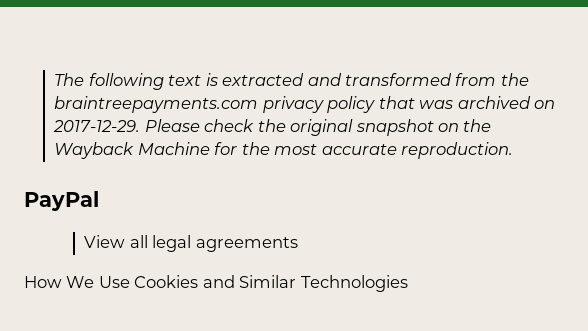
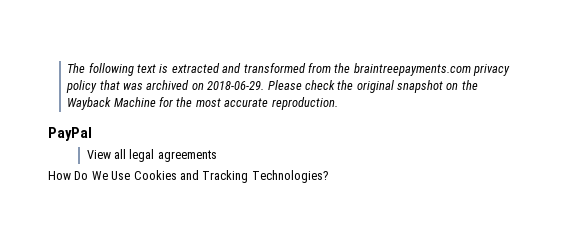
- The following text is extracted and transformed from the braintreepayments.com privacy policy that was archived on 2017-12-29.
+ The following text is extracted and transformed from the braintreepayments.com privacy policy that was archived on 2018-06-29.
- How We Use Cookies and Similar Technologies
+ How Do We Use Cookies and Tracking Technologies?

